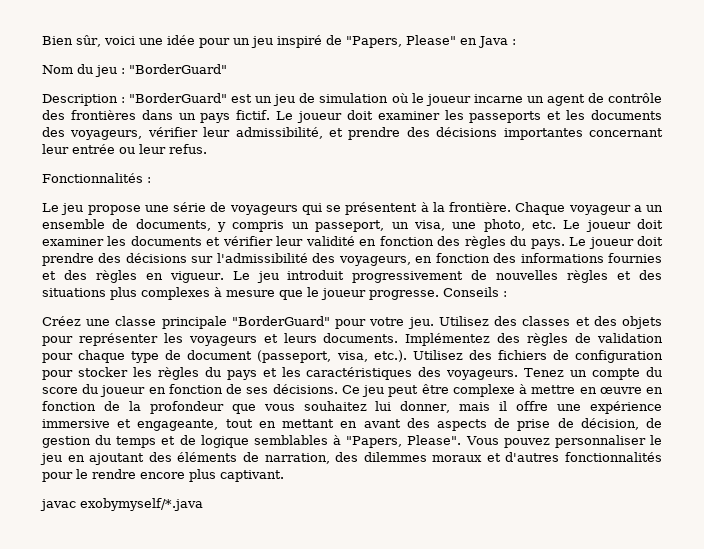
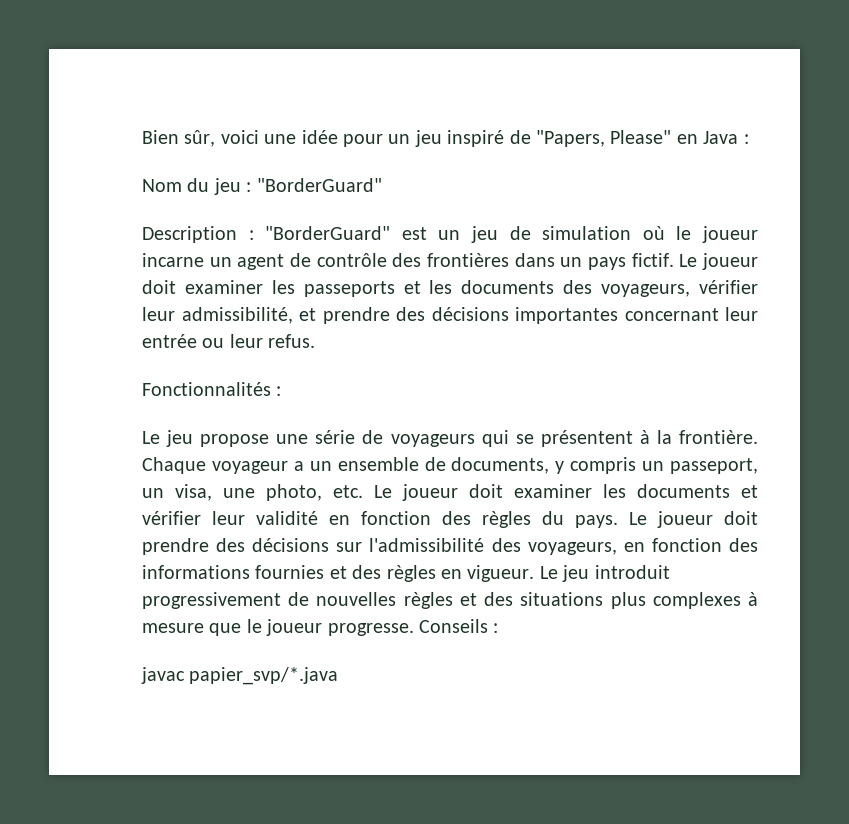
- Créez une classe principale "BorderGuard" pour votre jeu. Utilisez des classes et des objets pour représenter les voyageurs et leurs documents. Implémentez des règles de validation pour chaque type de document (passeport, visa, etc.). Utilisez des fichiers de configuration pour stocker les règles du pays et les caractéristiques des voyageurs. Tenez un compte du score du joueur en fonction de ses décisions. Ce jeu peut être complexe à mettre en œuvre en fonction de la profondeur que vous souhaitez lui donner, mais il offre une expérience immersive et engageante, tout en mettant en avant des aspects de prise de décision, de gestion du temps et de logique semblables à "Papers, Please". Vous pouvez personnaliser le jeu en ajoutant des éléments de narration, des dilemmes moraux et d'autres fonctionnalités pour le rendre encore plus captivant.
- javac exobymyself/*.java
+ javac papier_svp/*.java

